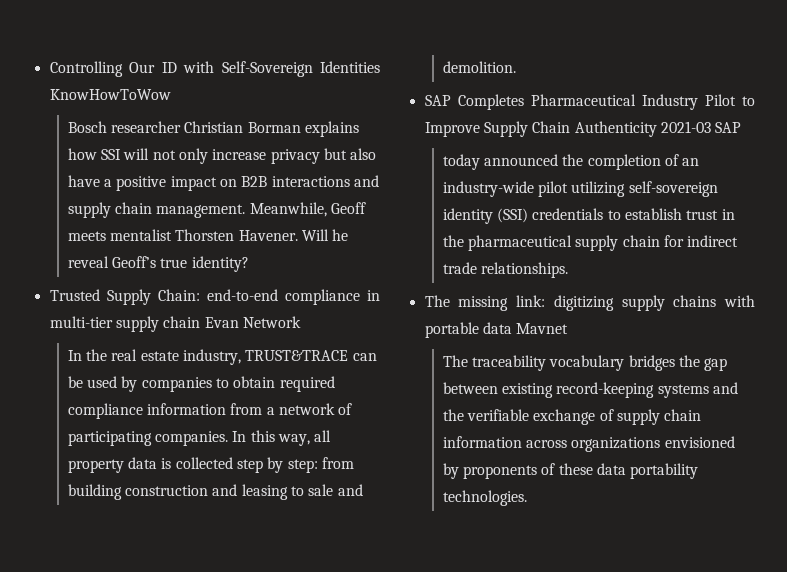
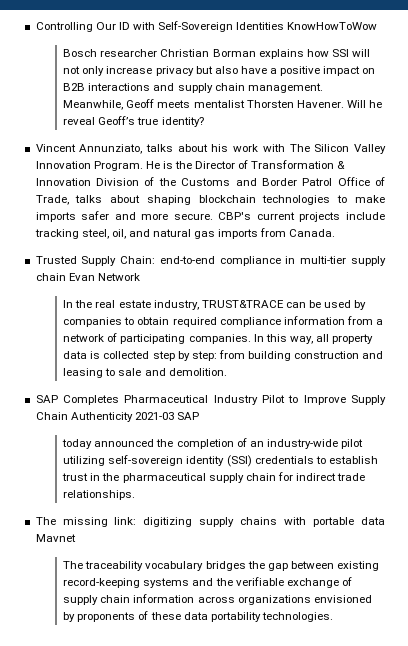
+ Vincent Annunziato, talks about his work with The Silicon Valley Innovation Program. He is the Director of Transformation & Innovation Division of the Customs and Border Patrol Office of Trade, talks about shaping blockchain technologies to make imports safer and more secure. CBP's current projects include tracking steel, oil, and natural gas imports from Canada.

